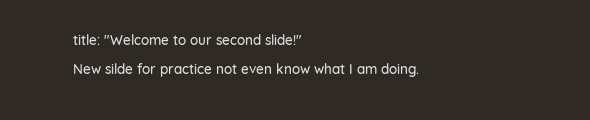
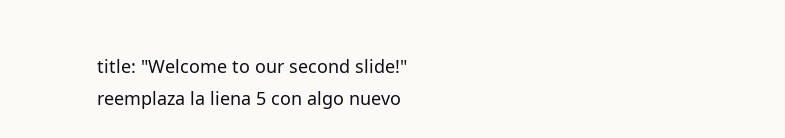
- New silde for practice not even know what I am doing.
+ reemplaza la liena 5 con algo nuevo

